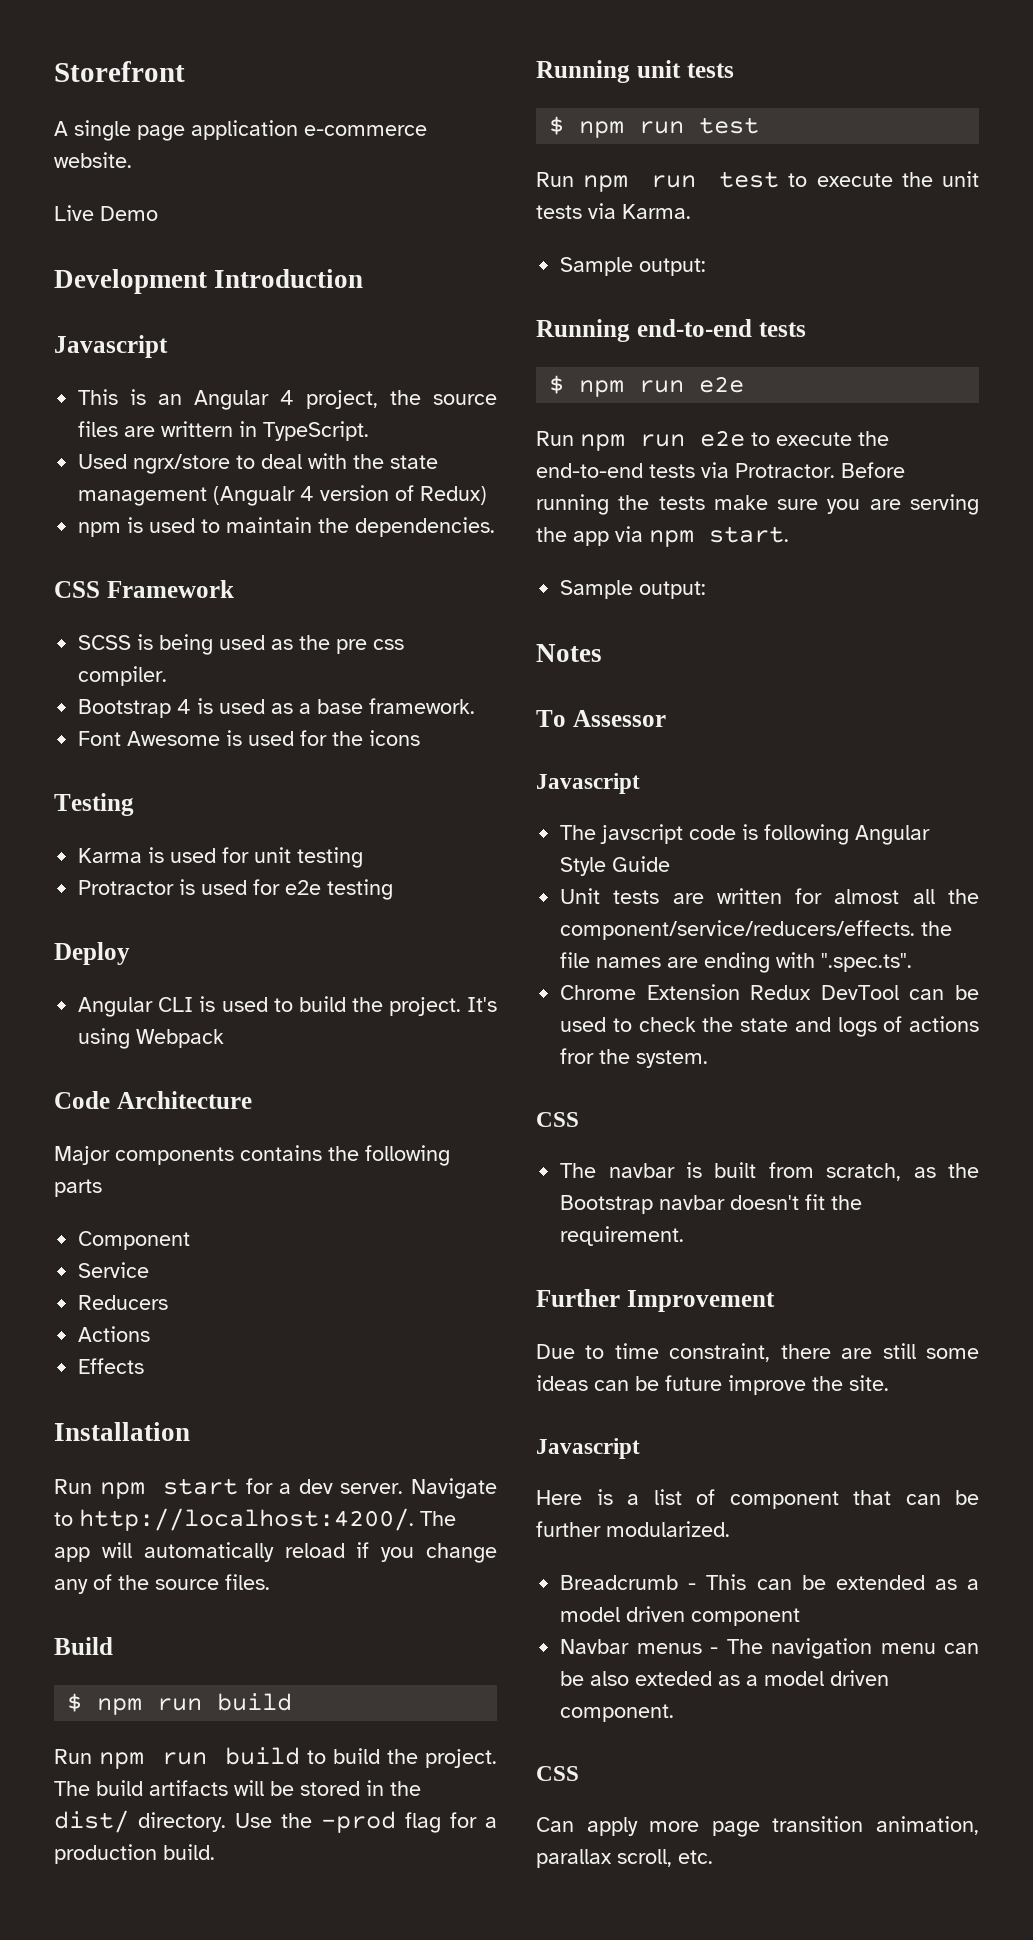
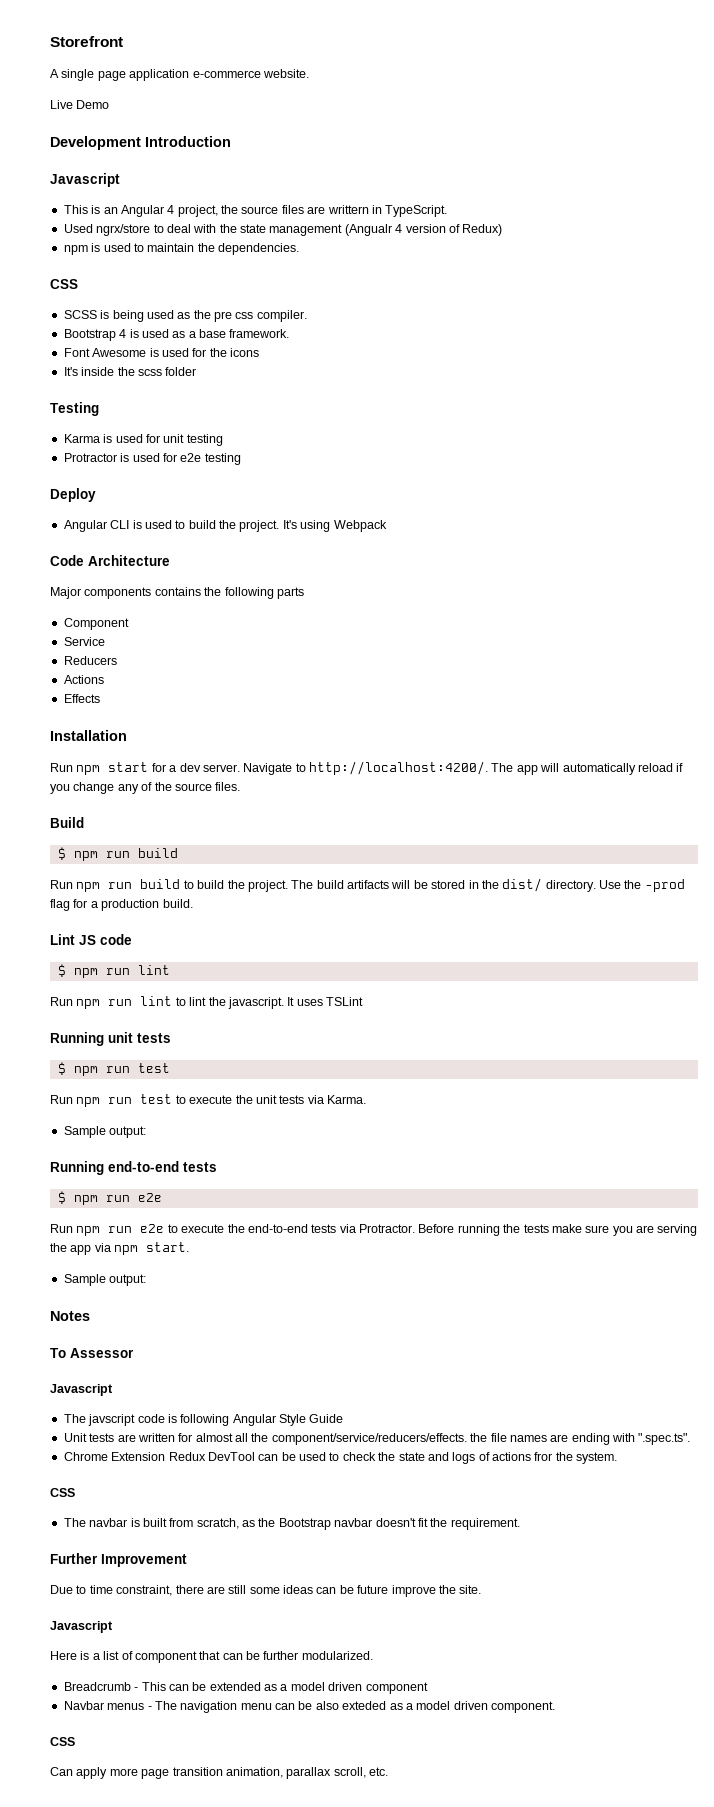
  npm is used to maintain the dependencies.
- CSS Framework
+ CSS
+ It's inside the scss folder
+ Lint JS code
+ $ npm run lint
+ Run npm run lint to lint the javascript. It uses TSLint

